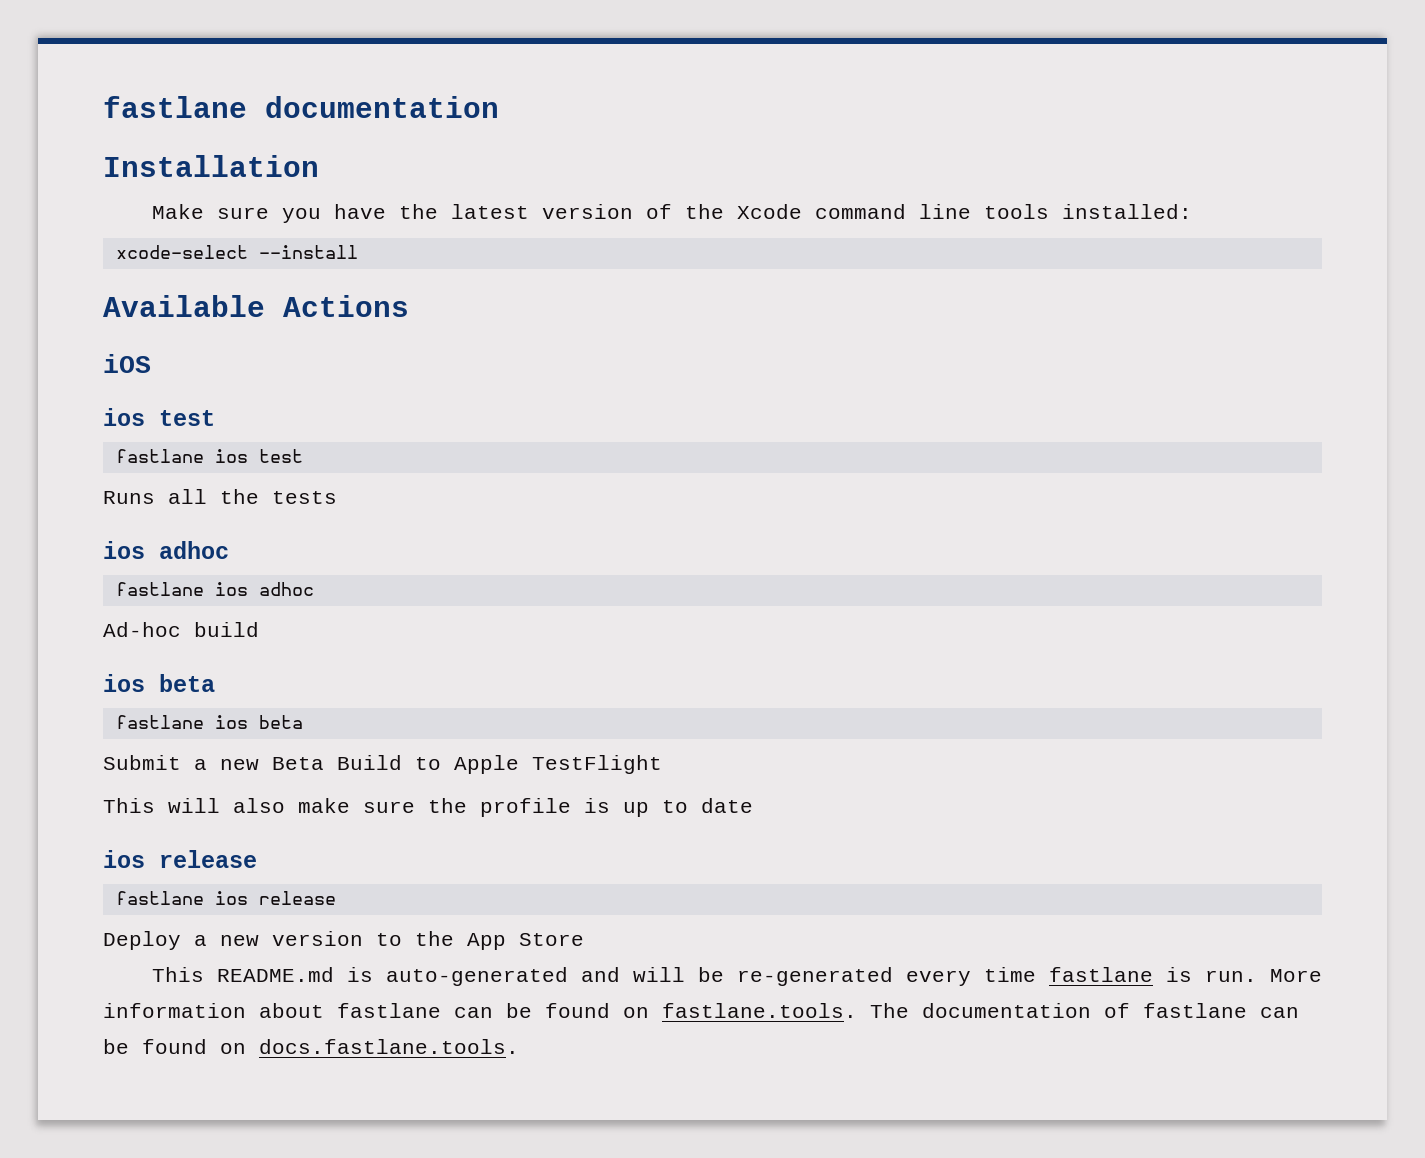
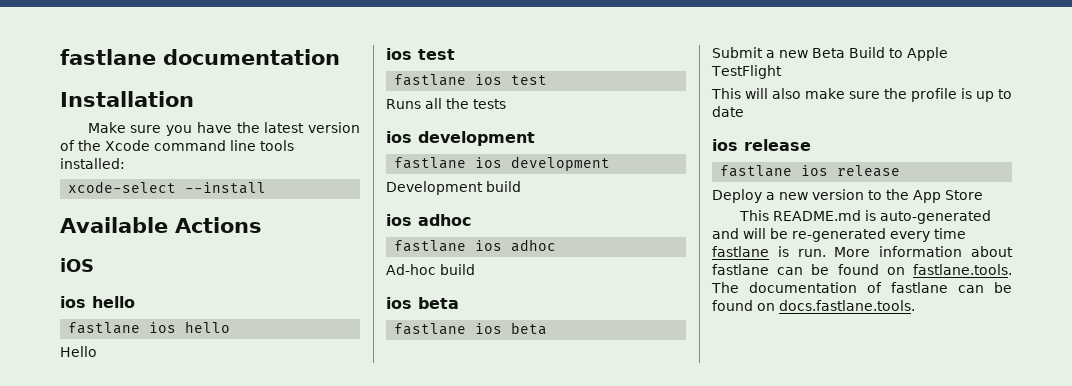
  iOS
+ ios hello
+ fastlane ios hello
+ Hello
  Runs all the tests
+ ios development
+ fastlane ios development
+ Development build

